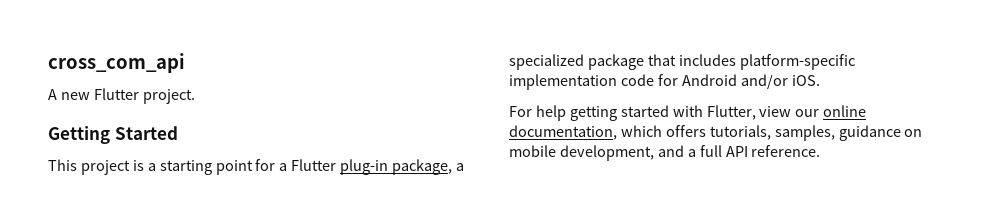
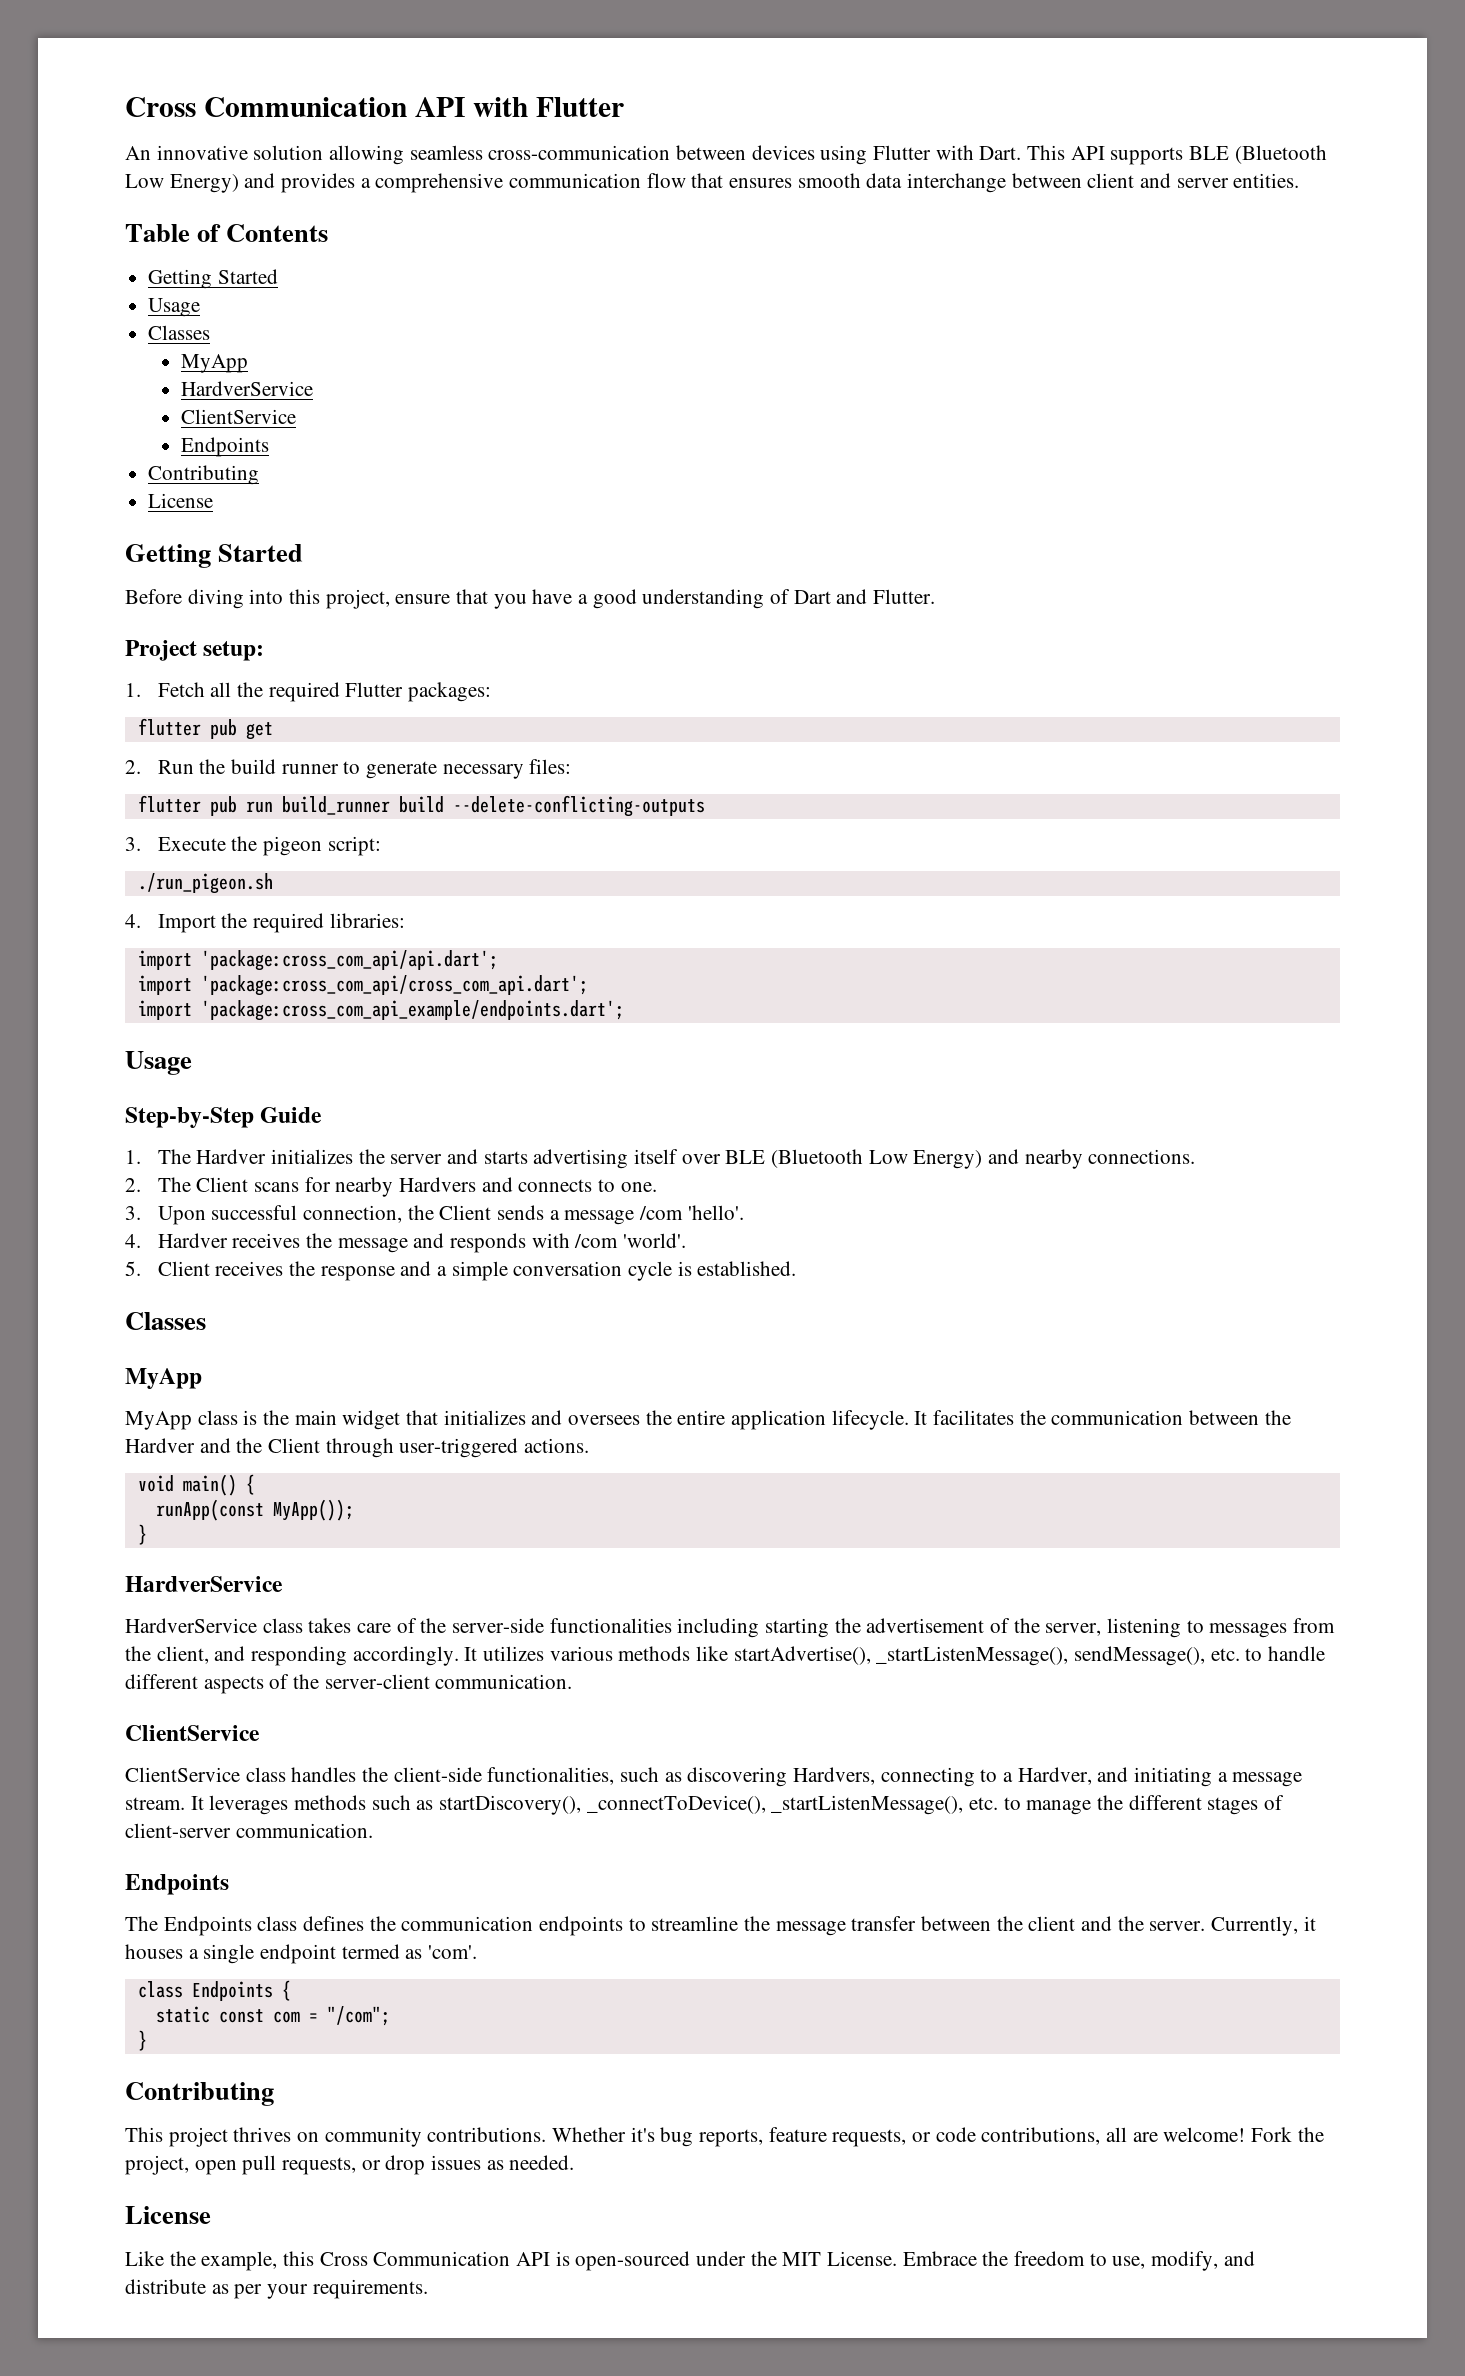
- cross_com_api
- A new Flutter project.
+ Cross Communication API with Flutter
+ An innovative solution allowing seamless cross-communication between devices using Flutter with Dart. This API supports BLE (Bluetooth Low Energy) and provides a comprehensive communication flow that ensures smooth data interchange between client and server entities.
+ Table of Contents
  Getting Started
- This project is a starting point for a Flutter plug-in package, a specialized package that includes platform-specific implementation code for Android and/or iOS.
- For help getting started with Flutter, view our online documentation, which offers tutorials, samples, guidance on mobile development, and a full API reference.
+ Usage
+ Classes
+ MyApp
+ HardverService
+ ClientService
+ Endpoints
+ Contributing
+ License
+ Getting Started
+ Before diving into this project, ensure that you have a good understanding of Dart and Flutter.
+ Project setup:
+ 1. Fetch all the required Flutter packages:
+ flutter pub get
+ 2. Run the build runner to generate necessary files:
+ flutter pub run build_runner build --delete-conflicting-outputs
+ 3. Execute the pigeon script:
+ ./run_pigeon.sh
+ 4. Import the required libraries:
+ import 'package:cross_com_api/api.dart';
+ import 'package:cross_com_api/cross_com_api.dart';
+ import 'package:cross_com_api_example/endpoints.dart';
+ Usage
+ Step-by-Step Guide
+ 1. The Hardver initializes the server and starts advertising itself over BLE (Bluetooth Low Energy) and nearby connections.
+ 2. The Client scans for nearby Hardvers and connects to one.
+ 3. Upon successful connection, the Client sends a message /com 'hello'.
+ 4. Hardver receives the message and responds with /com 'world'.
+ 5. Client receives the response and a simple conversation cycle is established.
+ Classes
+ MyApp
+ MyApp class is the main widget that initializes and oversees the entire application lifecycle. It facilitates the communication between the Hardver and the Client through user-triggered actions.
+ void main() {
+ runApp(const MyApp());
+ }
+ HardverService
+ HardverService class takes care of the server-side functionalities including starting the advertisement of the server, listening to messages from the client, and responding accordingly. It utilizes various methods like startAdvertise(), _startListenMessage(), sendMessage(), etc. to handle different aspects of the server-client communication.
+ ClientService
+ ClientService class handles the client-side functionalities, such as discovering Hardvers, connecting to a Hardver, and initiating a message stream. It leverages methods such as startDiscovery(), _connectToDevice(), _startListenMessage(), etc. to manage the different stages of client-server communication.
+ Endpoints
+ The Endpoints class defines the communication endpoints to streamline the message transfer between the client and the server. Currently, it houses a single endpoint termed as 'com'.
+ class Endpoints {
+ static const com = "/com";
+ }
+ Contributing
+ This project thrives on community contributions. Whether it's bug reports, feature requests, or code contributions, all are welcome! Fork the project, open pull requests, or drop issues as needed.
+ License
+ Like the example, this Cross Communication API is open-sourced under the MIT License. Embrace the freedom to use, modify, and distribute as per your requirements.

